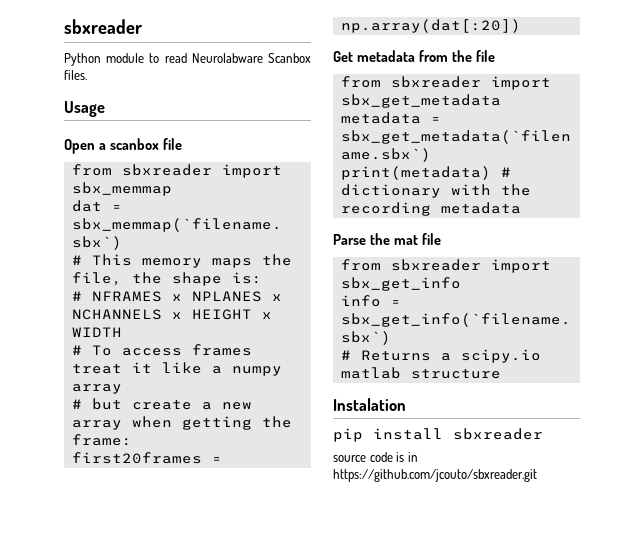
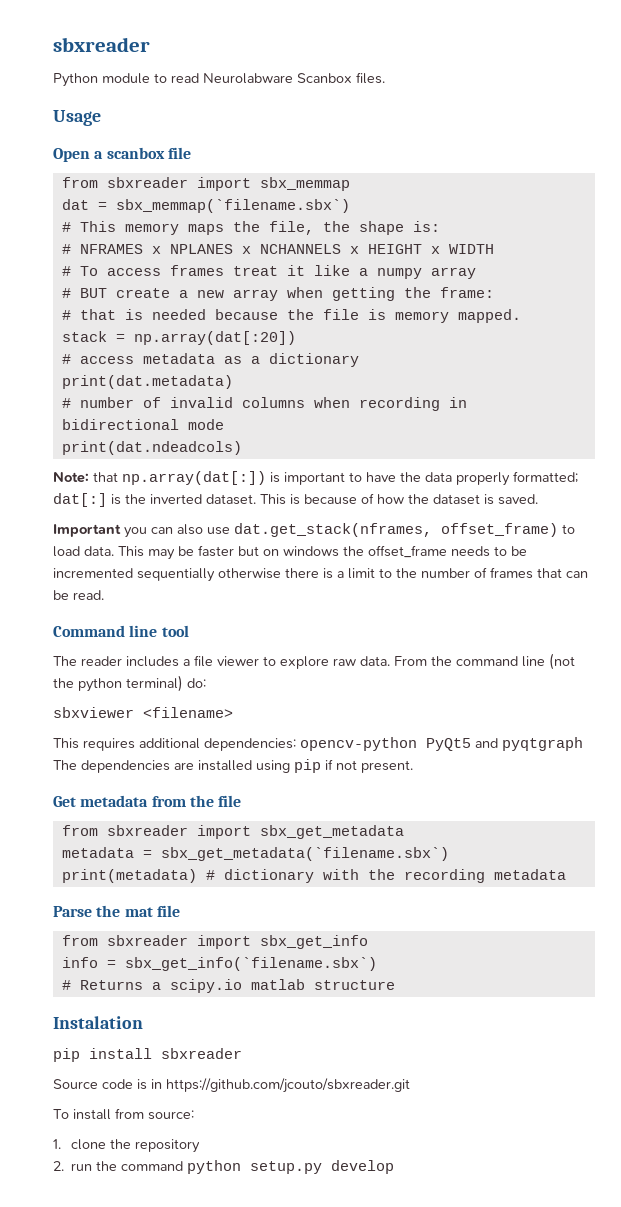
- # but create a new array when getting the frame:
+ # BUT create a new array when getting the frame:
- first20frames = np.array(dat[:20])
+ # that is needed because the file is memory mapped.
+ stack = np.array(dat[:20])
+ # access metadata as a dictionary
+ print(dat.metadata)
+ # number of invalid columns when recording in bidirectional mode
+ print(dat.ndeadcols)
+ Note: that np.array(dat[:]) is important to have the data properly formatted; dat[:] is the inverted dataset. This is because of how the dataset is saved.
+ Important you can also use dat.get_stack(nframes, offset_frame) to load data. This may be faster but on windows the offset_frame needs to be incremented sequentially otherwise there is a limit to the number of frames that can be read.
+ Command line tool
+ The reader includes a file viewer to explore raw data. From the command line (not the python terminal) do:
+ sbxviewer <filename>
+ This requires additional dependencies: opencv-python PyQt5 and pyqtgraph The dependencies are installed using pip if not present.
- source code is in https://github.com/jcouto/sbxreader.git
+ Source code is in https://github.com/jcouto/sbxreader.git
+ To install from source:
+ 1. clone the repository
+ 2. run the command python setup.py develop

